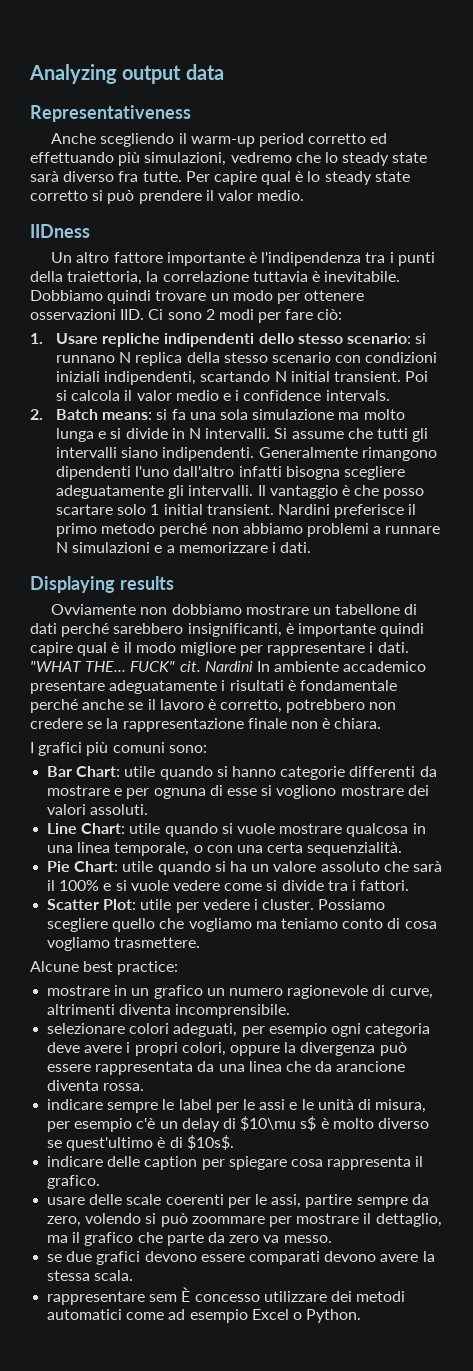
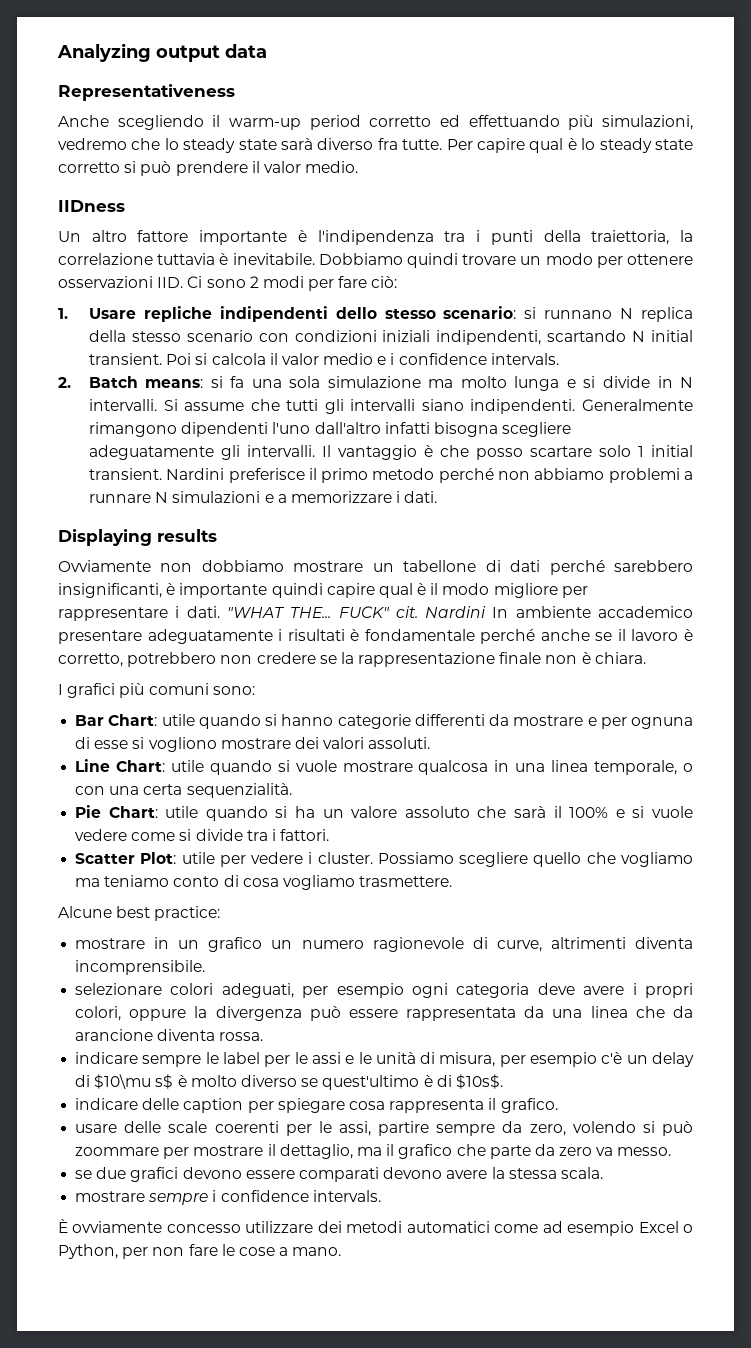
- rappresentare sem È concesso utilizzare dei metodi automatici come ad esempio Excel o Python.
+ mostrare sempre i confidence intervals.
+ È ovviamente concesso utilizzare dei metodi automatici come ad esempio Excel o Python, per non fare le cose a mano.

